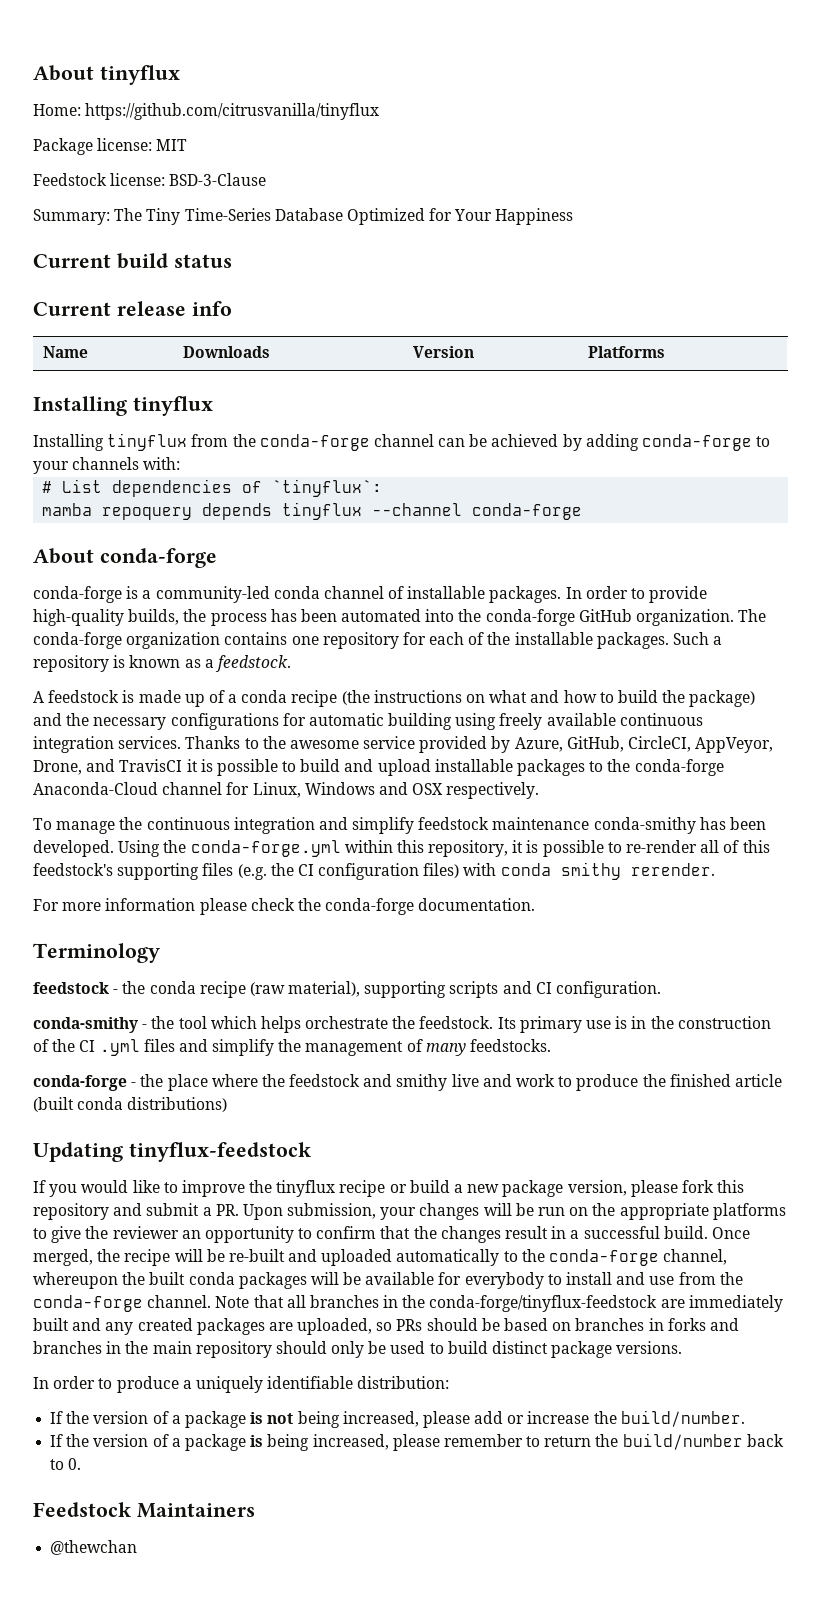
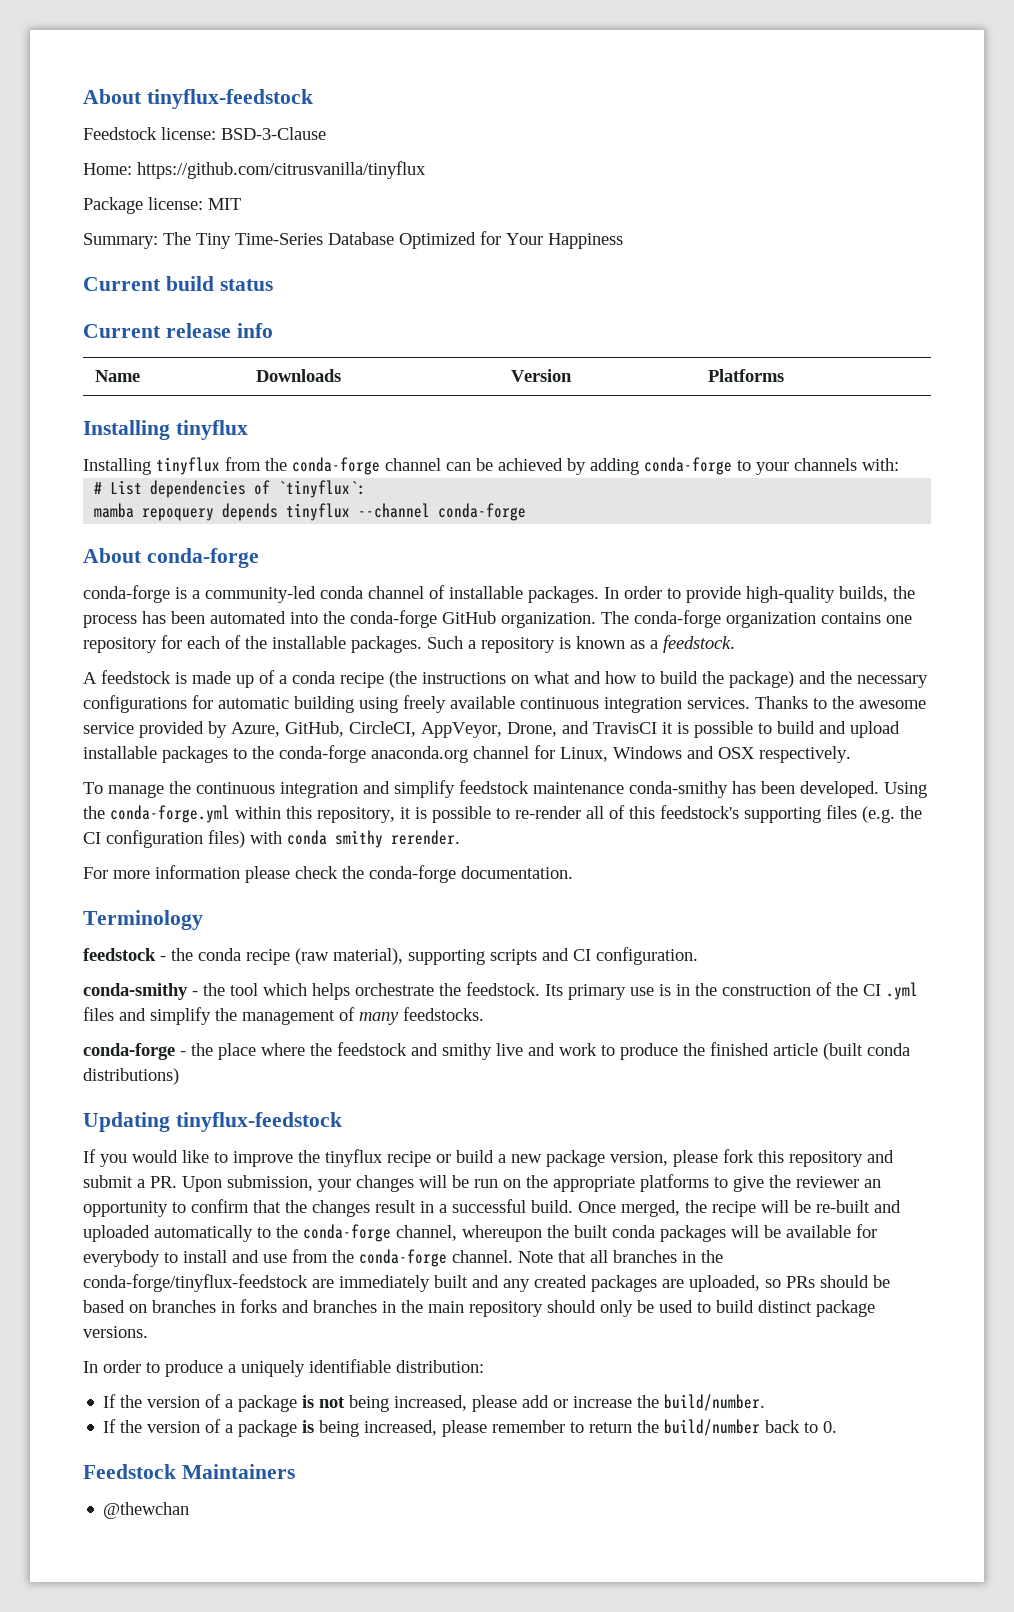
- About tinyflux
+ About tinyflux-feedstock
+ Feedstock license: BSD-3-Clause
- Feedstock license: BSD-3-Clause
- Thanks to the awesome service provided by Azure, GitHub, CircleCI, AppVeyor, Drone, and TravisCI it is possible to build and upload installable packages to the conda-forge Anaconda-Cloud channel for Linux, Windows and OSX respectively.
+ Thanks to the awesome service provided by Azure, GitHub, CircleCI, AppVeyor, Drone, and TravisCI it is possible to build and upload installable packages to the conda-forge anaconda.org channel for Linux, Windows and OSX respectively.

